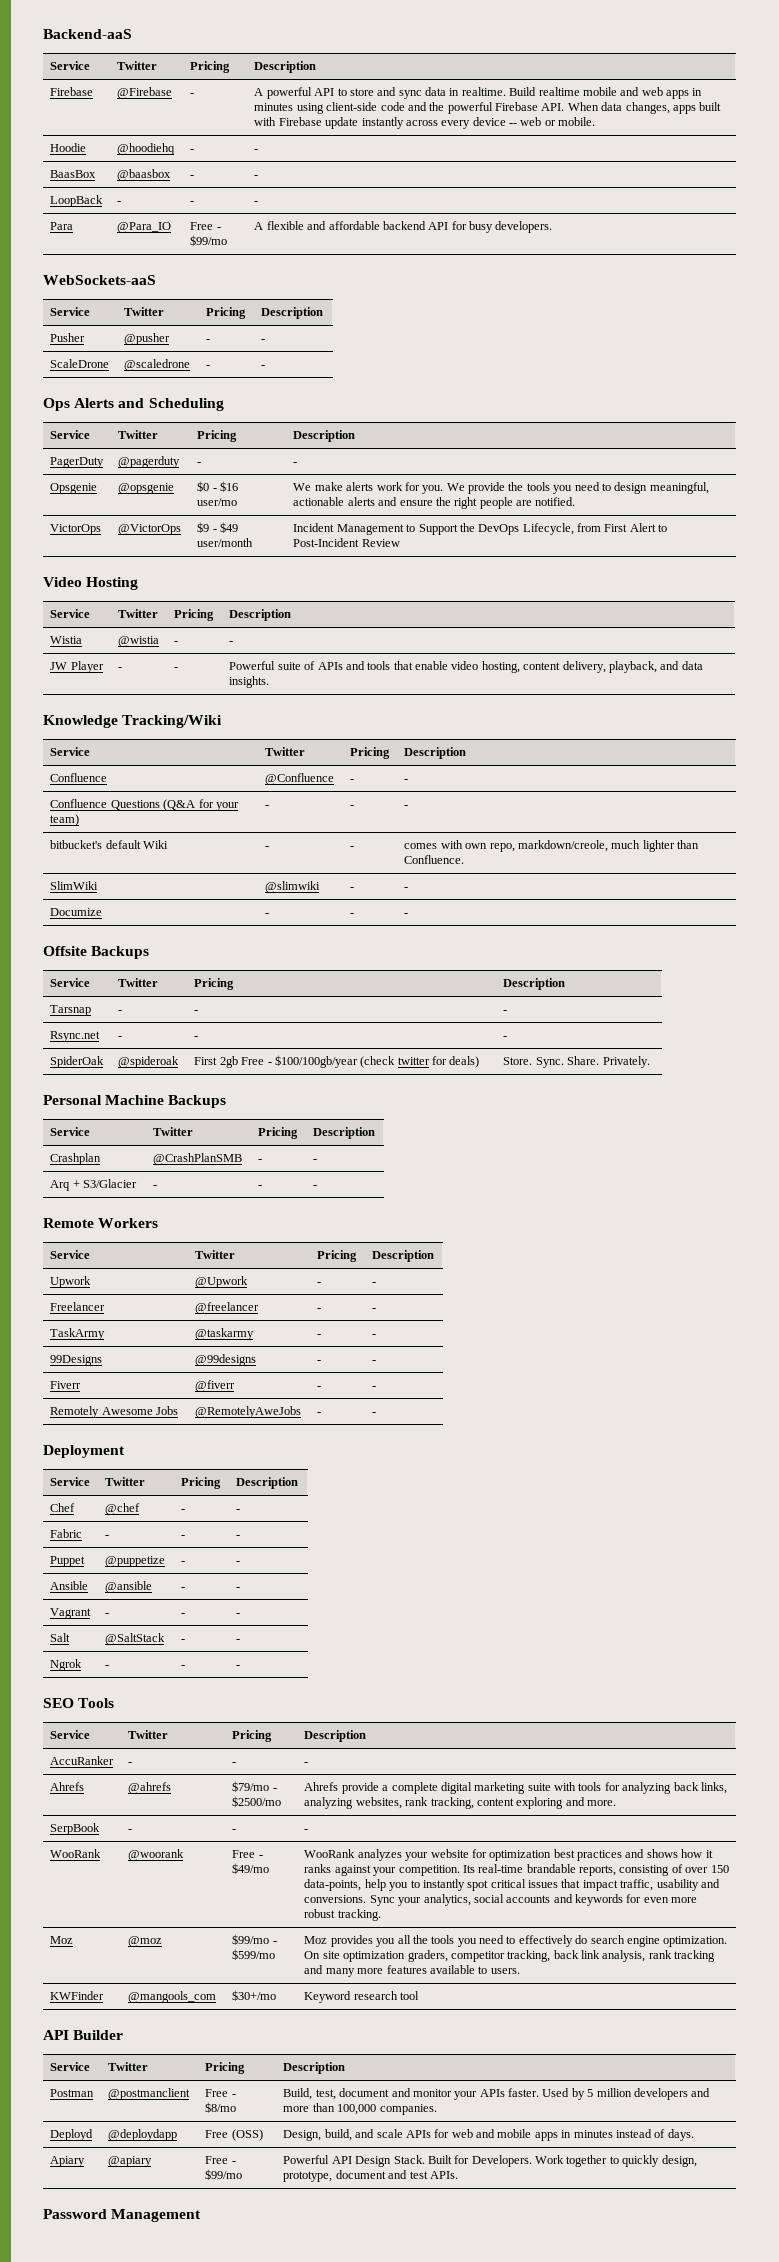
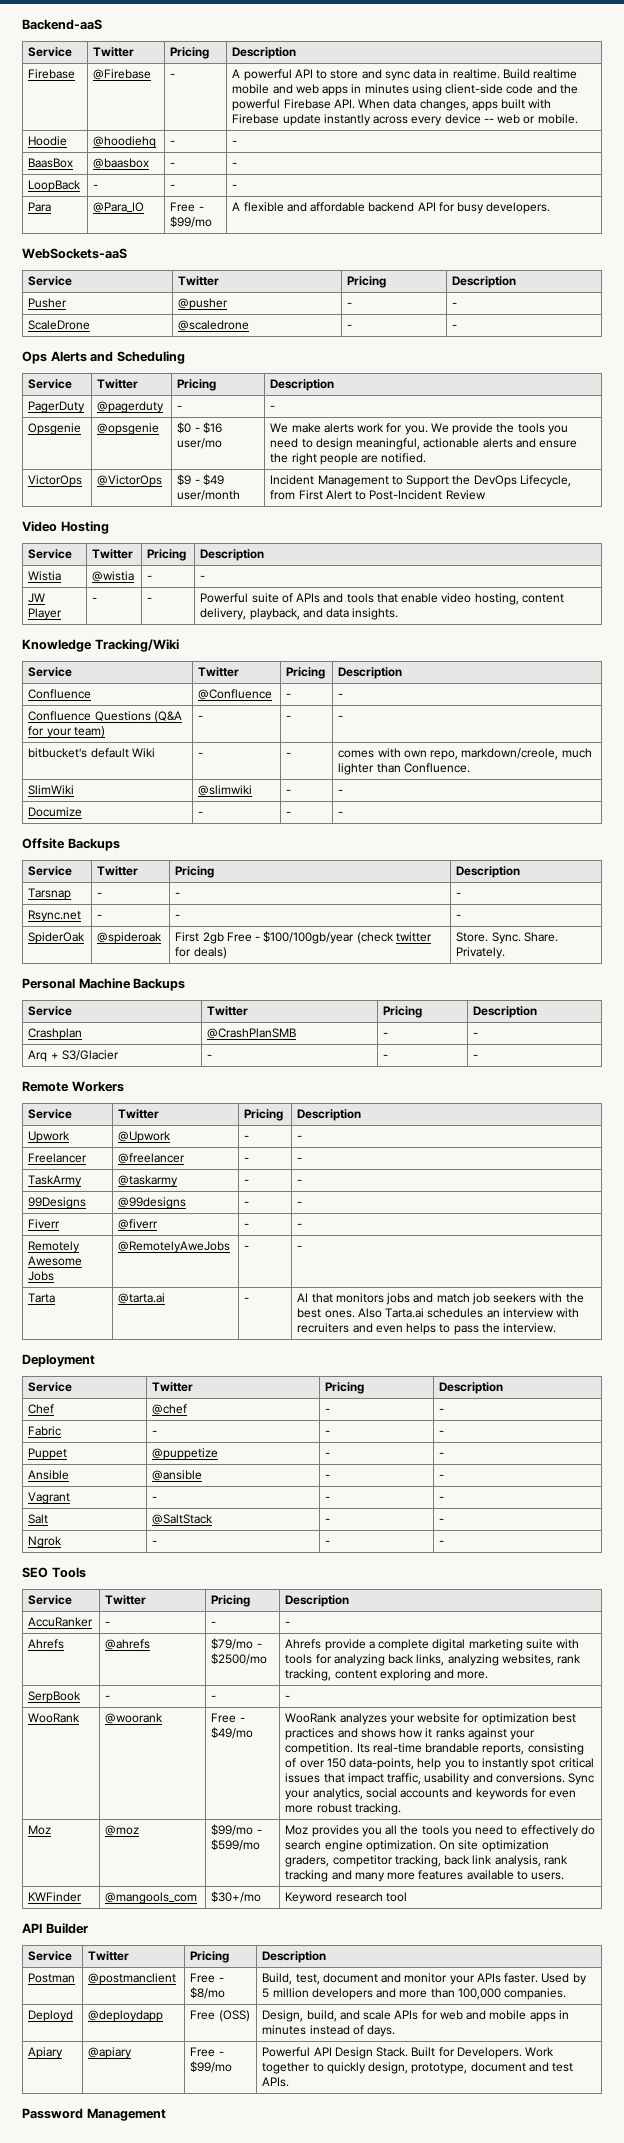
+ Tarta | @tarta.ai | - | AI that monitors jobs and match job seekers with the best ones. Also Tarta.ai schedules an interview with recruiters and even helps to pass the interview.

